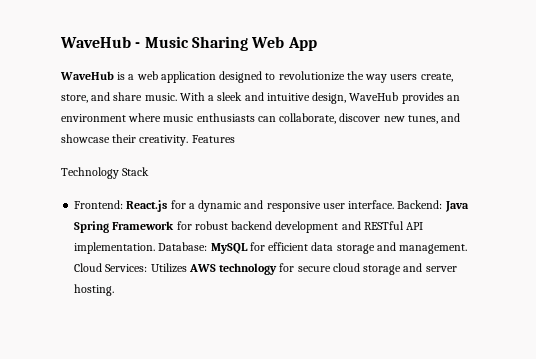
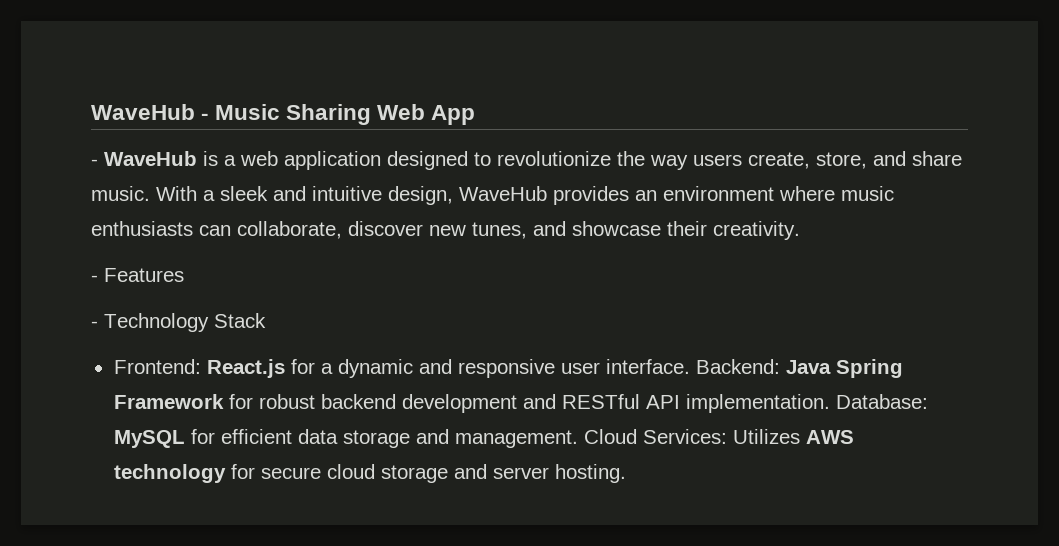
- WaveHub is a web application designed to revolutionize the way users create, store, and share music.
+ - WaveHub is a web application designed to revolutionize the way users create, store, and share music.
- With a sleek and intuitive design, WaveHub provides an environment where music enthusiasts can collaborate, discover new tunes, and showcase their creativity. Features
+ With a sleek and intuitive design, WaveHub provides an environment where music enthusiasts can collaborate, discover new tunes, and showcase their creativity.
+ - Features
- Technology Stack
+ - Technology Stack

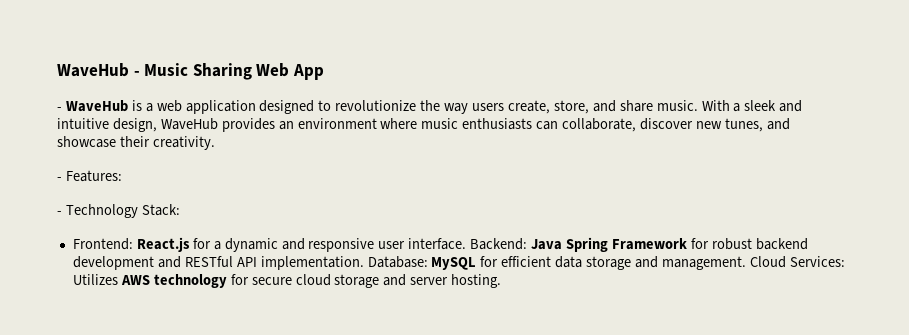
- - Features
+ - Features:
- - Technology Stack
+ - Technology Stack:

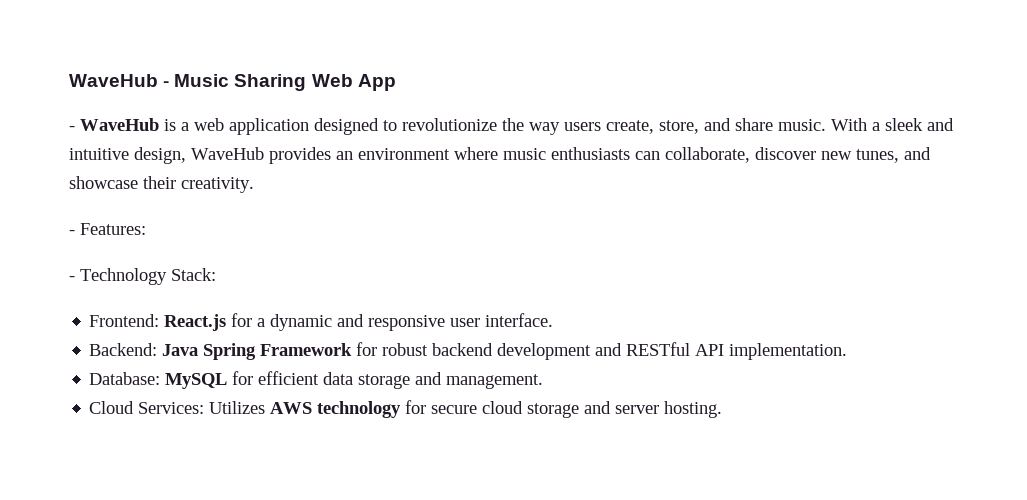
- Frontend: React.js for a dynamic and responsive user interface. Backend: Java Spring Framework for robust backend development and RESTful API implementation. Database: MySQL for efficient data storage and management. Cloud Services: Utilizes AWS technology for secure cloud storage and server hosting.
+ Frontend: React.js for a dynamic and responsive user interface.
+ Backend: Java Spring Framework for robust backend development and RESTful API implementation.
+ Database: MySQL for efficient data storage and management.
+ Cloud Services: Utilizes AWS technology for secure cloud storage and server hosting.

